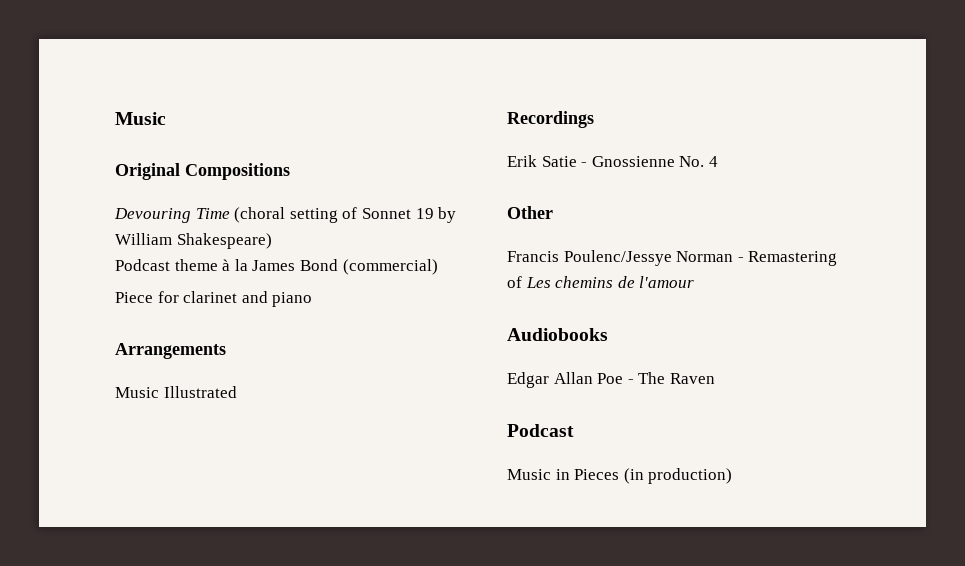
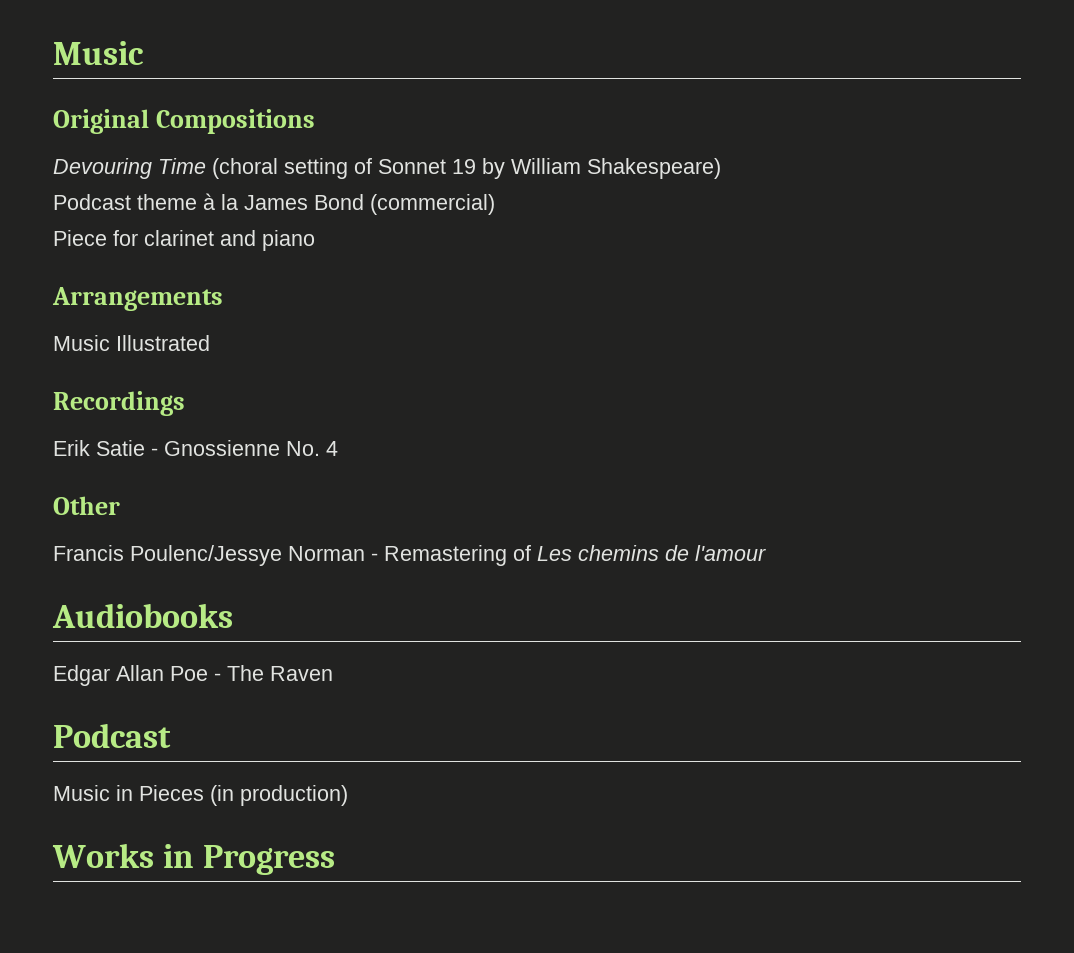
+ Works in Progress

